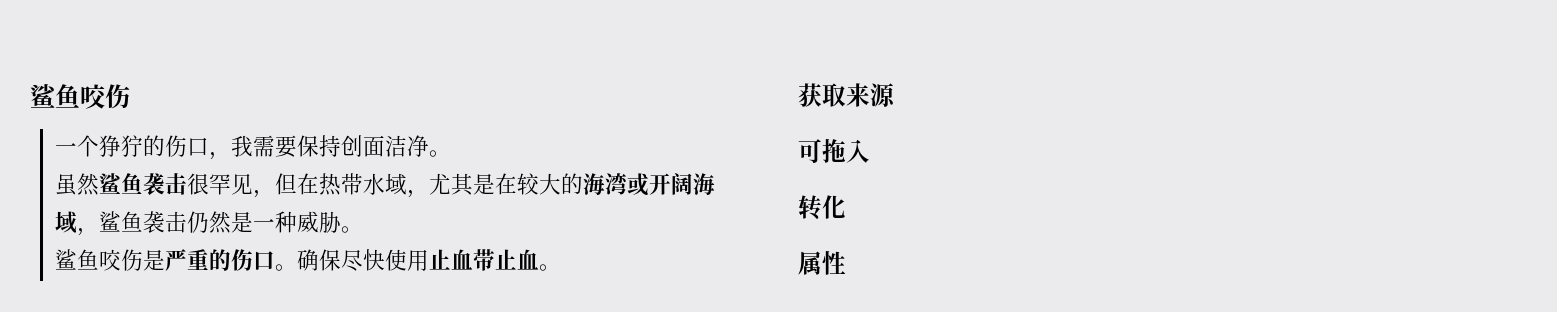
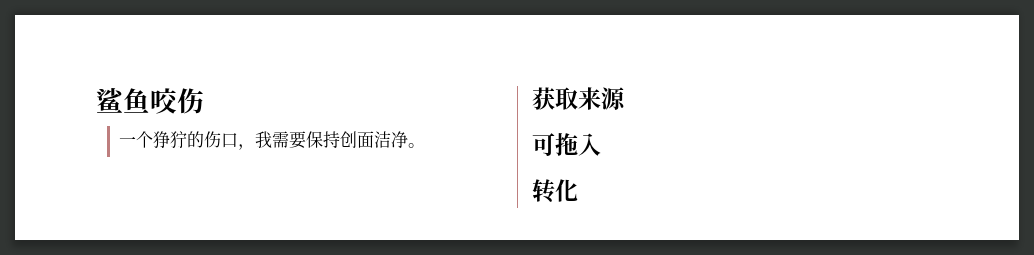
- 虽然鲨鱼袭击很罕见，但在热带水域，尤其是在较大的海湾或开阔海域，鲨鱼袭击仍然是一种威胁。
- 鲨鱼咬伤是严重的伤口。确保尽快使用止血带止血。
- 属性

